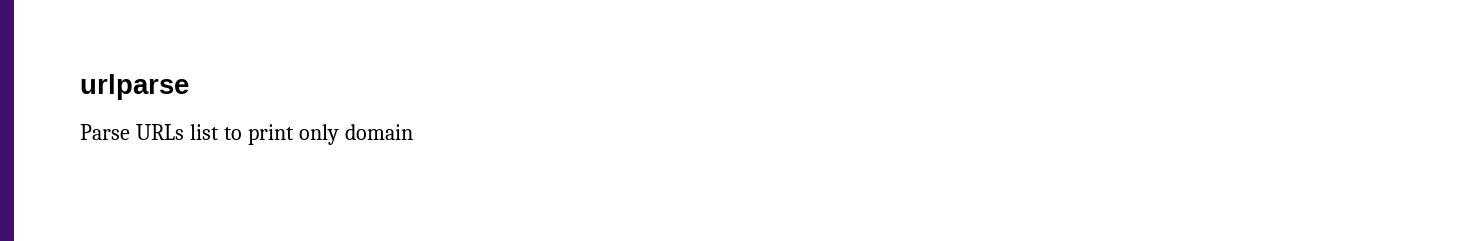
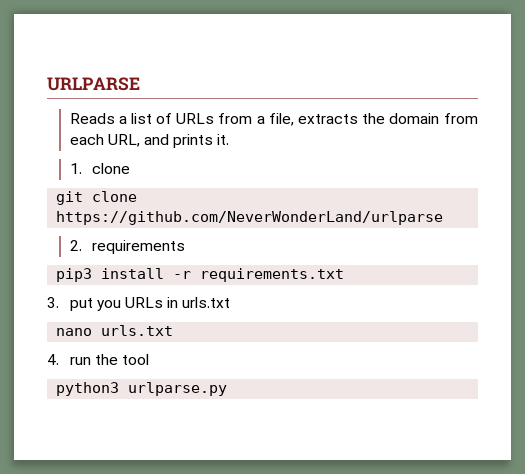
- urlparse
- Parse URLs list to print only domain
+ URLPARSE
+ Reads a list of URLs from a file, extracts the domain from each URL, and prints it.
+ 1. clone
+ git clone https://github.com/NeverWonderLand/urlparse
+ 2. requirements
+ pip3 install -r requirements.txt
+ 3. put you URLs in urls.txt
+ nano urls.txt
+ 4. run the tool
+ python3 urlparse.py

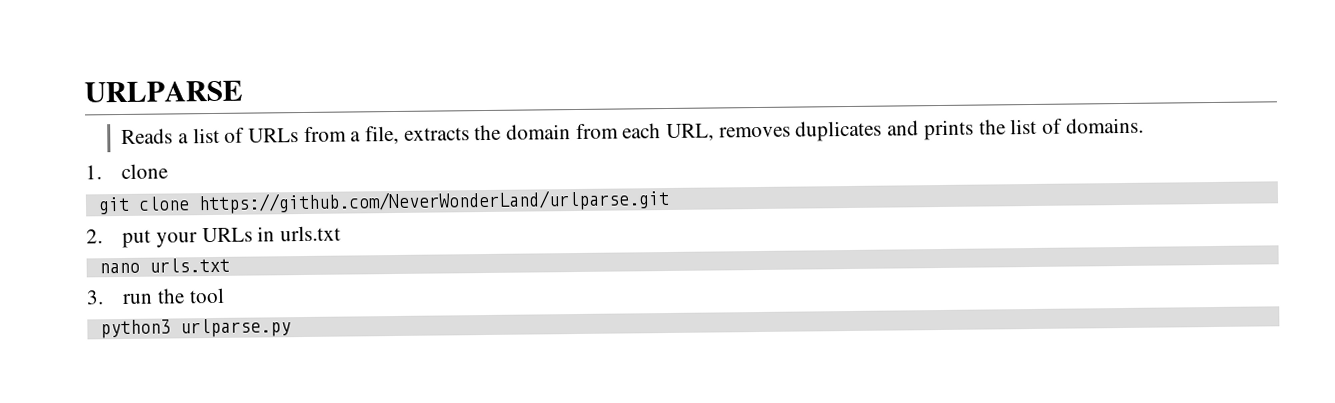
- Reads a list of URLs from a file, extracts the domain from each URL, and prints it.
+ Reads a list of URLs from a file, extracts the domain from each URL, removes duplicates and prints the list of domains.
  1. clone
- git clone https://github.com/NeverWonderLand/urlparse
- 2. requirements
- pip3 install -r requirements.txt
- 3. put you URLs in urls.txt
+ git clone https://github.com/NeverWonderLand/urlparse.git
+ 2. put your URLs in urls.txt
- 4. run the tool
+ 3. run the tool

